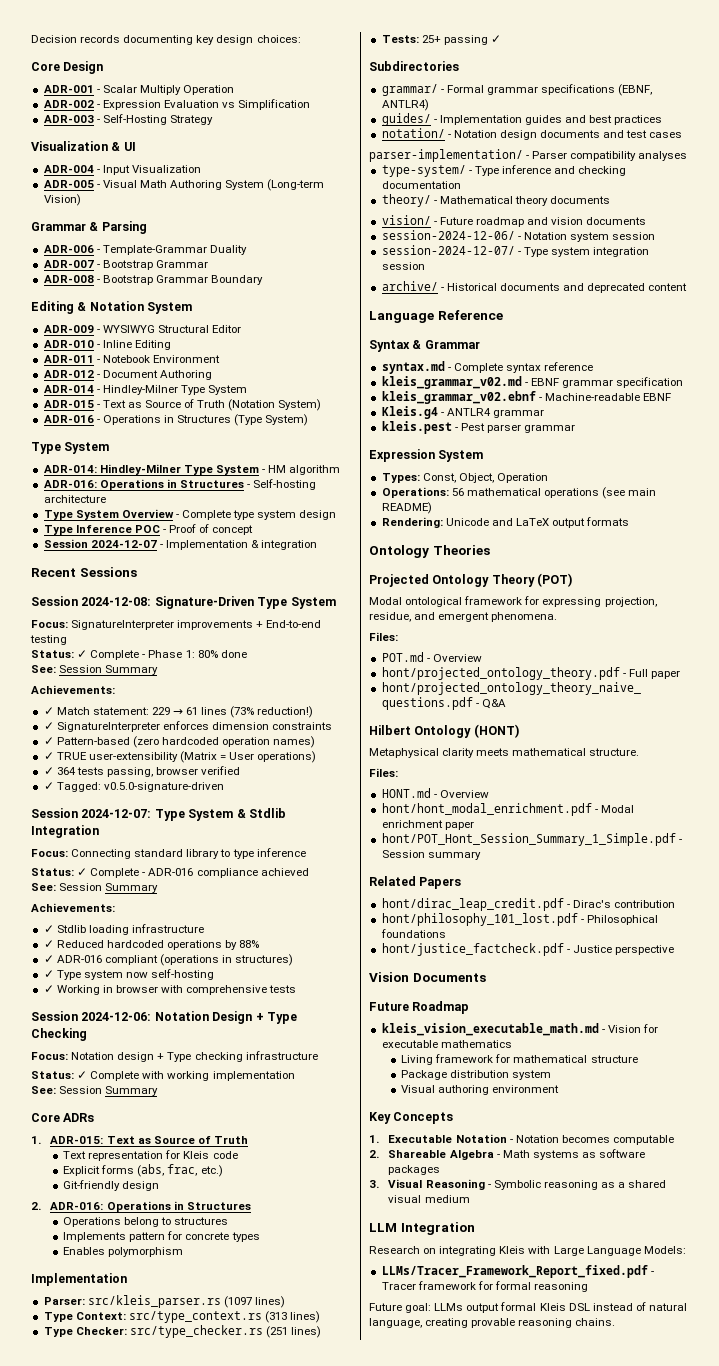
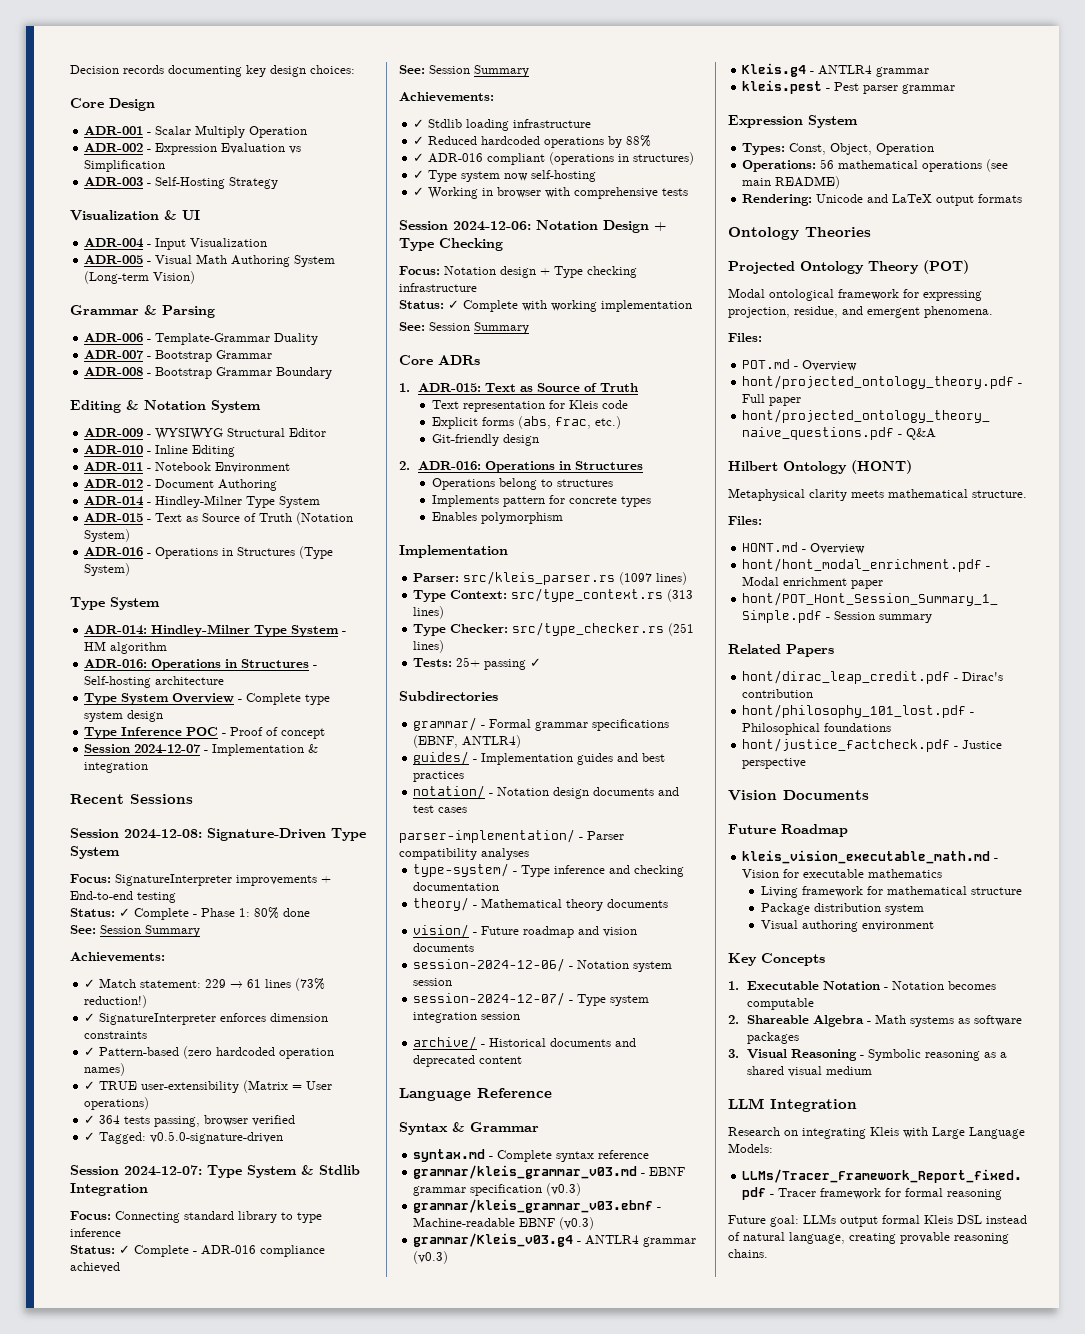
- kleis_grammar_v02.md - EBNF grammar specification
- kleis_grammar_v02.ebnf - Machine-readable EBNF
+ grammar/kleis_grammar_v03.md - EBNF grammar specification (v0.3)
+ grammar/kleis_grammar_v03.ebnf - Machine-readable EBNF (v0.3)
+ grammar/Kleis_v03.g4 - ANTLR4 grammar (v0.3)

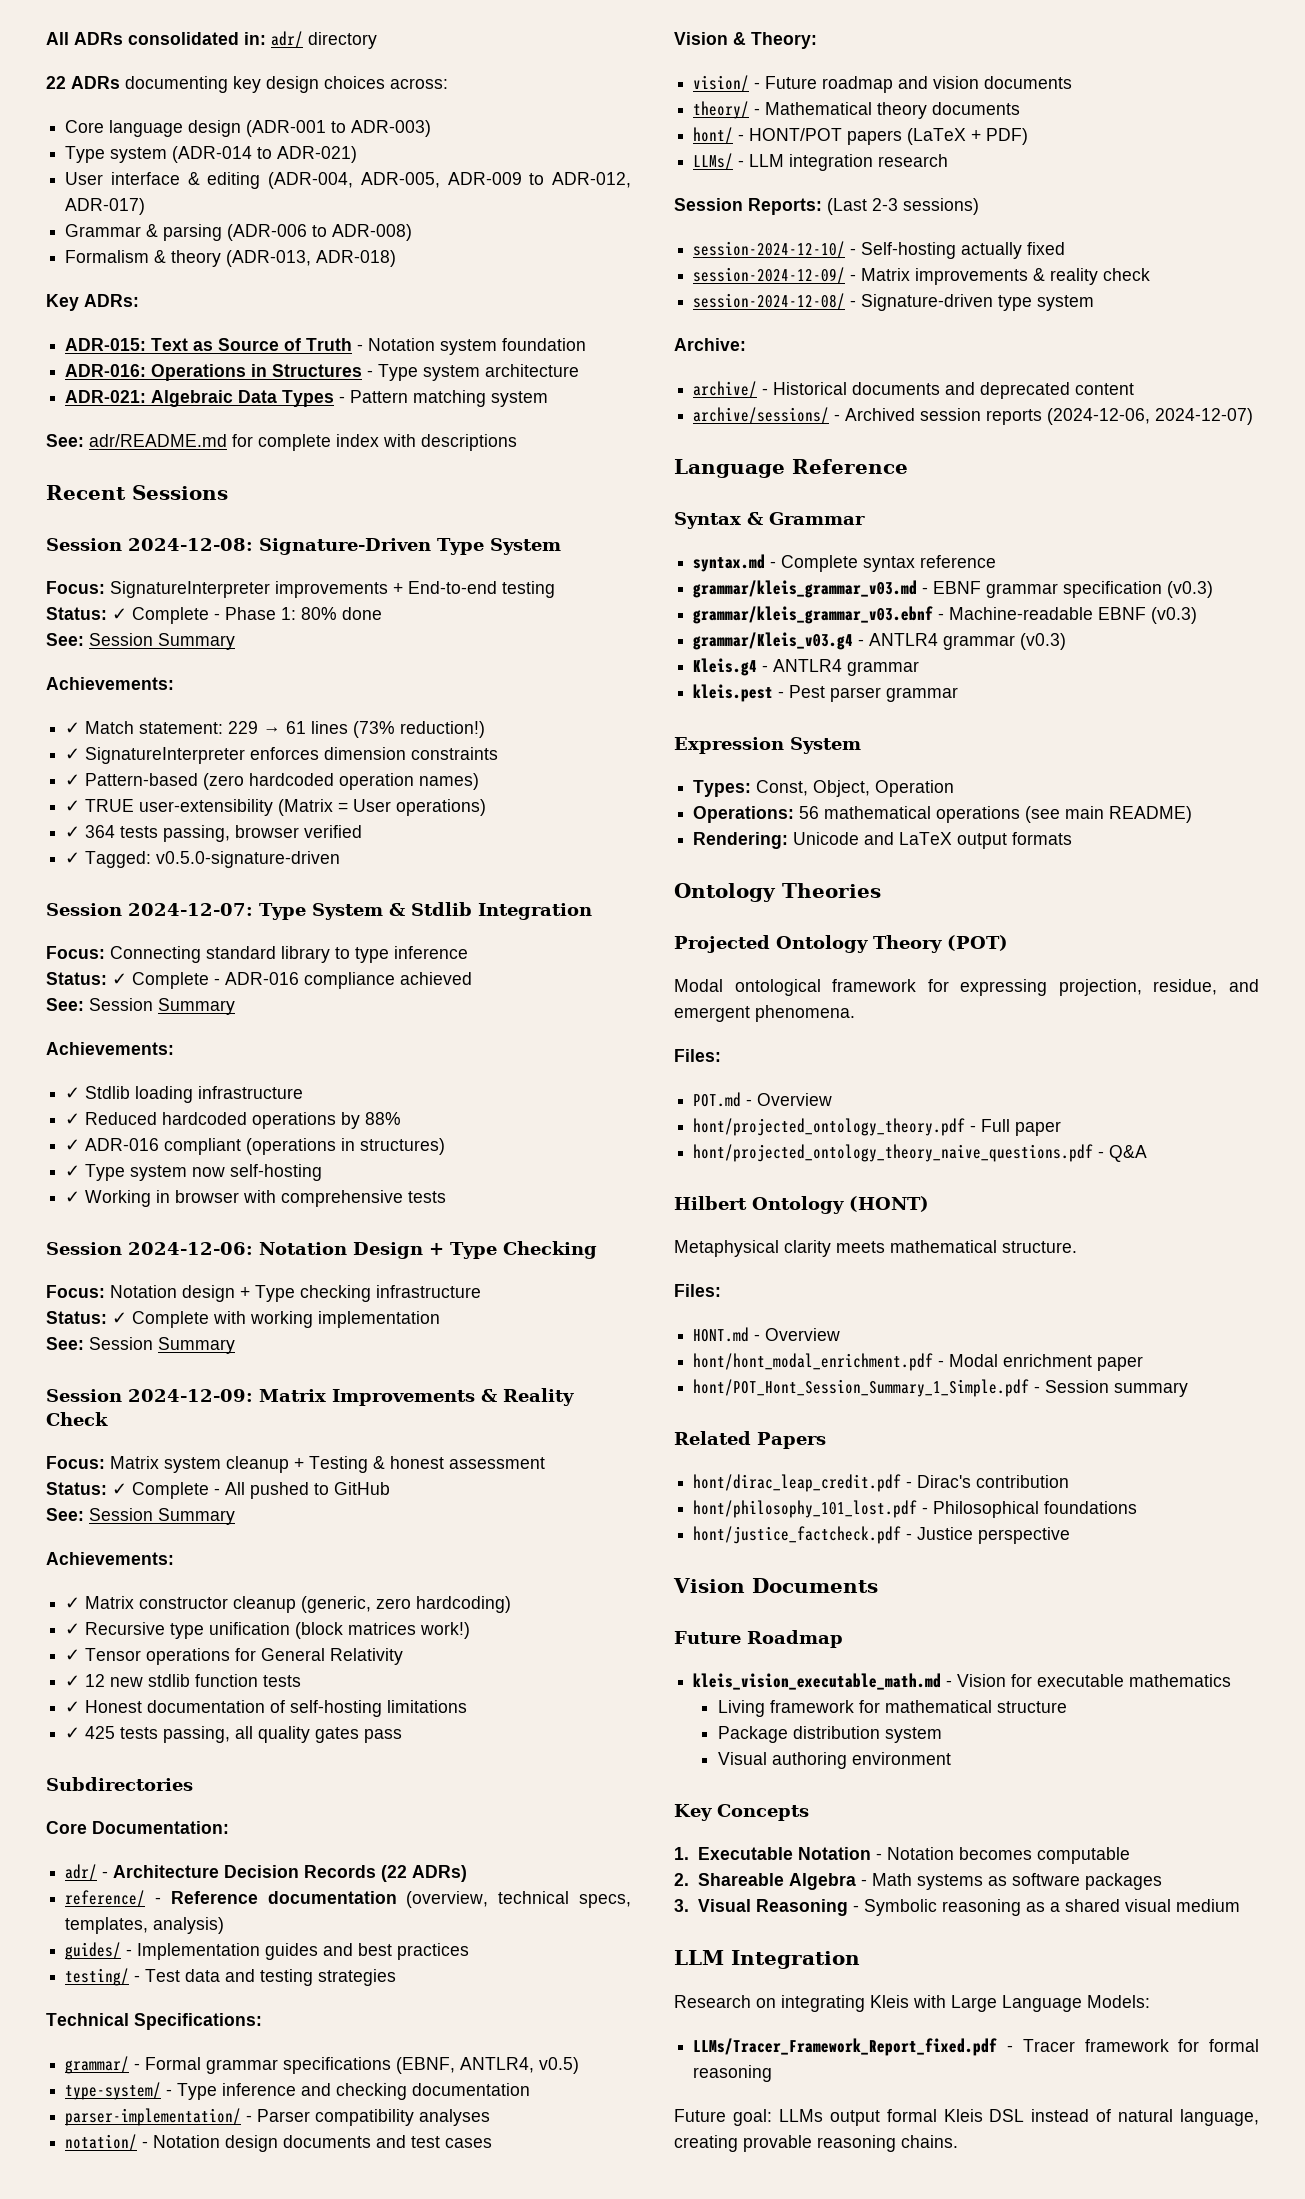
- Decision records documenting key design choices:
- Core Design
- ADR-001 - Scalar Multiply Operation
- ADR-002 - Expression Evaluation vs Simplification
- ADR-003 - Self-Hosting Strategy
- Visualization & UI
- ADR-004 - Input Visualization
- ADR-005 - Visual Math Authoring System (Long-term Vision)
- Grammar & Parsing
- ADR-006 - Template-Grammar Duality
- ADR-007 - Bootstrap Grammar
- ADR-008 - Bootstrap Grammar Boundary
- Editing & Notation System
- ADR-009 - WYSIWYG Structural Editor
- ADR-010 - Inline Editing
- ADR-011 - Notebook Environment
- ADR-012 - Document Authoring
- ADR-014 - Hindley-Milner Type System
- ADR-015 - Text as Source of Truth (Notation System)
- ADR-016 - Operations in Structures (Type System)
- Type System
- ADR-014: Hindley-Milner Type System - HM algorithm
+ All ADRs consolidated in: adr/ directory
+ 22 ADRs documenting key design choices across:
+ Core language design (ADR-001 to ADR-003)
+ Type system (ADR-014 to ADR-021)
+ User interface & editing (ADR-004, ADR-005, ADR-009 to ADR-012, ADR-017)
+ Grammar & parsing (ADR-006 to ADR-008)
+ Formalism & theory (ADR-013, ADR-018)
+ Key ADRs:
+ ADR-015: Text as Source of Truth - Notation system foundation
- ADR-016: Operations in Structures - Self-hosting architecture
+ ADR-016: Operations in Structures - Type system architecture
- Type System Overview - Complete type system design
- Type Inference POC - Proof of concept
- Session 2024-12-07 - Implementation & integration
+ ADR-021: Algebraic Data Types - Pattern matching system
+ See: adr/README.md for complete index with descriptions
- Core ADRs
- 1. ADR-015: Text as Source of Truth
- Text representation for Kleis code
- Explicit forms (abs, frac, etc.)
- Git-friendly design
- 2. ADR-016: Operations in Structures
- Operations belong to structures
- Implements pattern for concrete types
- Enables polymorphism
- Implementation
- Parser: src/kleis_parser.rs (1097 lines)
- Type Context: src/type_context.rs (313 lines)
- Type Checker: src/type_checker.rs (251 lines)
- Tests: 25+ passing ✓
+ Session 2024-12-09: Matrix Improvements & Reality Check
+ Focus: Matrix system cleanup + Testing & honest assessment
+ Status: ✓ Complete - All pushed to GitHub
+ See: Session Summary
+ Achievements:
+ ✓ Matrix constructor cleanup (generic, zero hardcoding)
+ ✓ Recursive type unification (block matrices work!)
+ ✓ Tensor operations for General Relativity
+ ✓ 12 new stdlib function tests
+ ✓ Honest documentation of self-hosting limitations
+ ✓ 425 tests passing, all quality gates pass
  Subdirectories
- grammar/ - Formal grammar specifications (EBNF, ANTLR4)
+ Core Documentation:
+ adr/ - Architecture Decision Records (22 ADRs)
+ reference/ - Reference documentation (overview, technical specs, templates, analysis)
+ testing/ - Test data and testing strategies
+ Technical Specifications:
+ grammar/ - Formal grammar specifications (EBNF, ANTLR4, v0.5)
+ type-system/ - Type inference and checking documentation
+ parser-implementation/ - Parser compatibility analyses
- parser-implementation/ - Parser compatibility analyses
- type-system/ - Type inference and checking documentation
- theory/ - Mathematical theory documents
+ Vision & Theory:
- session-2024-12-06/ - Notation system session
- session-2024-12-07/ - Type system integration session
+ theory/ - Mathematical theory documents
+ hont/ - HONT/POT papers (LaTeX + PDF)
+ LLMs/ - LLM integration research
+ Session Reports: (Last 2-3 sessions)
+ session-2024-12-10/ - Self-hosting actually fixed
+ session-2024-12-09/ - Matrix improvements & reality check
+ session-2024-12-08/ - Signature-driven type system
+ Archive:
+ archive/sessions/ - Archived session reports (2024-12-06, 2024-12-07)

